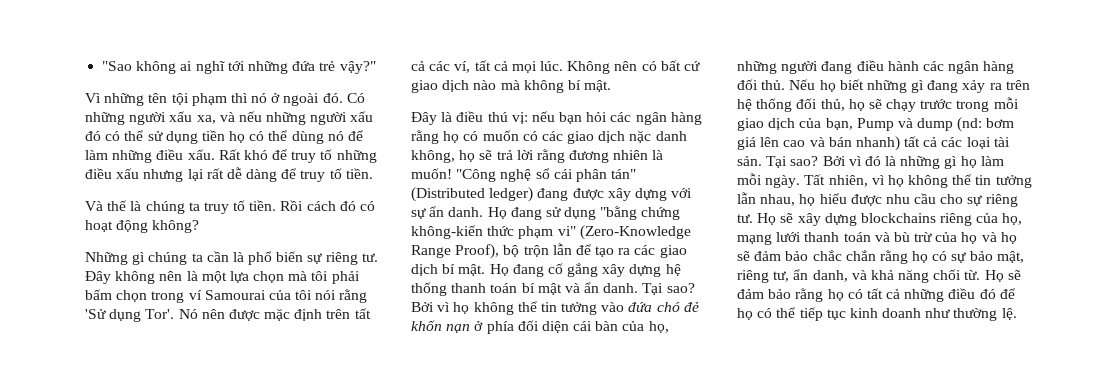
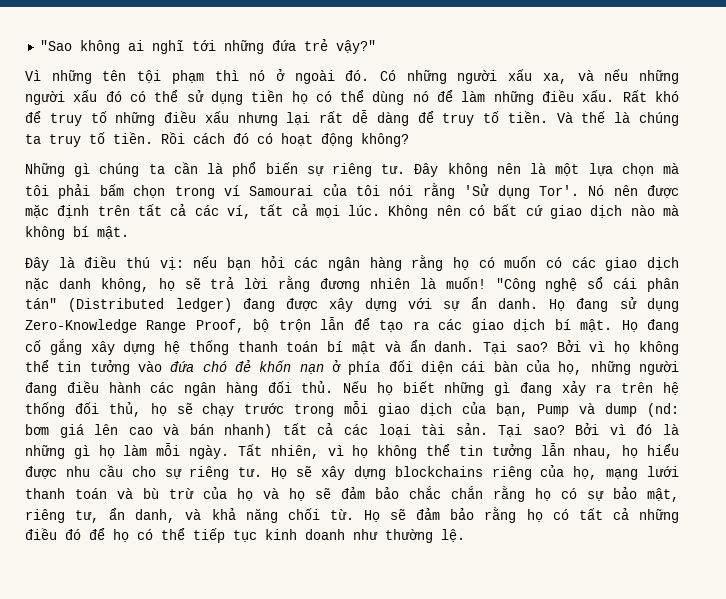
- Rất khó để truy tố những điều xấu nhưng lại rất dễ dàng để truy tố tiền.
- Và thế là chúng ta truy tố tiền.
+ Rất khó để truy tố những điều xấu nhưng lại rất dễ dàng để truy tố tiền. Và thế là chúng ta truy tố tiền.
- Họ đang sử dụng "bằng chứng không-kiến thức phạm vi" (Zero-Knowledge Range Proof), bộ trộn lẫn để tạo ra các giao dịch bí mật.
+ Họ đang sử dụng Zero-Knowledge Range Proof, bộ trộn lẫn để tạo ra các giao dịch bí mật.

